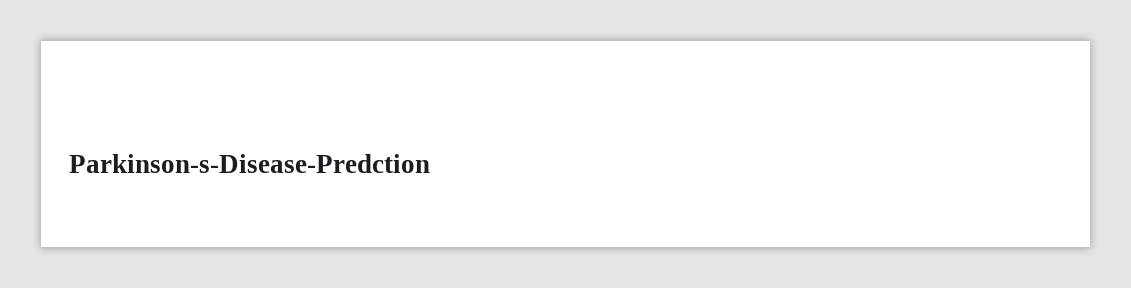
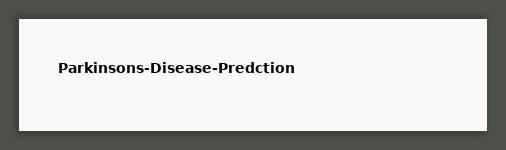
- Parkinson-s-Disease-Predction
+ Parkinsons-Disease-Predction

